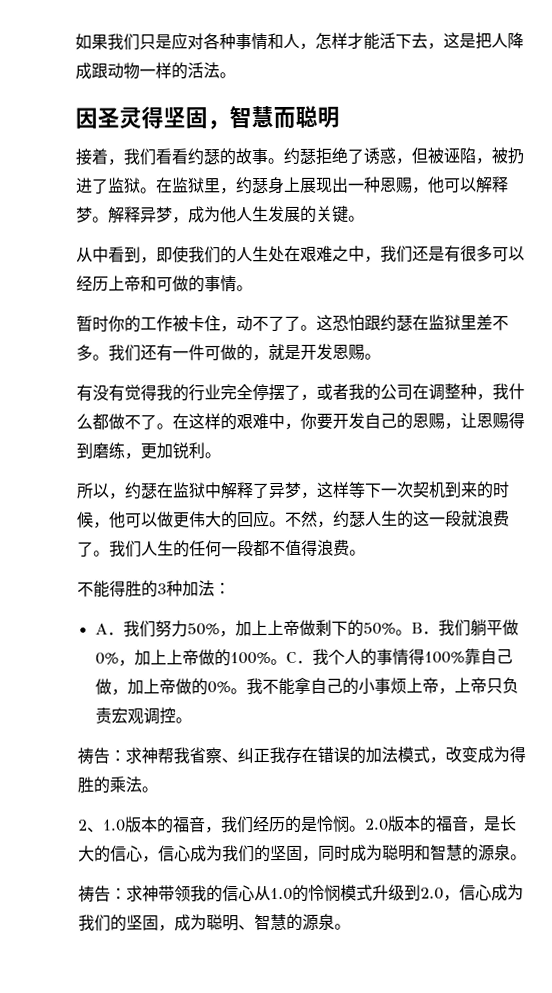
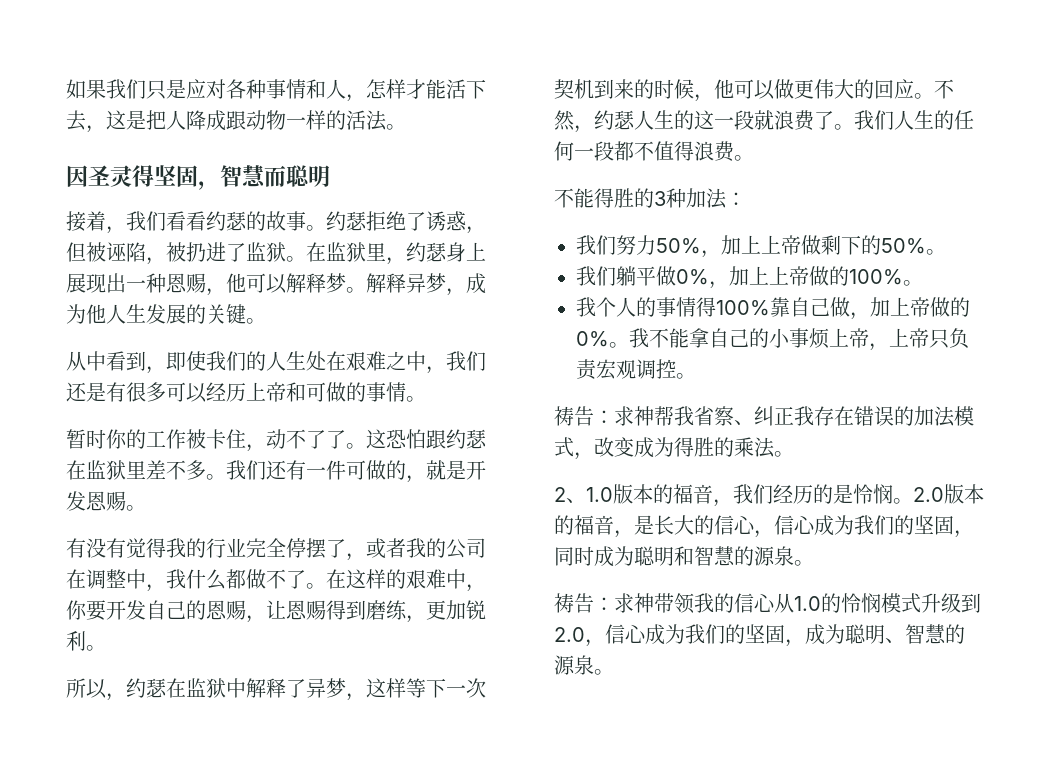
- 有没有觉得我的行业完全停摆了，或者我的公司在调整种，我什么都做不了。
+ 有没有觉得我的行业完全停摆了，或者我的公司在调整中，我什么都做不了。
- A．我们努力50%，加上上帝做剩下的50%。B．我们躺平做0%，加上上帝做的100%。C．我个人的事情得100%靠自己做，加上帝做的0%。
+ 我们努力50%，加上上帝做剩下的50%。
+ 我们躺平做0%，加上上帝做的100%。
+ 我个人的事情得100%靠自己做，加上帝做的0%。

